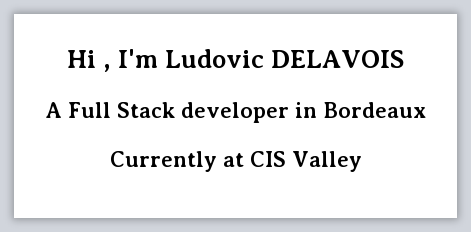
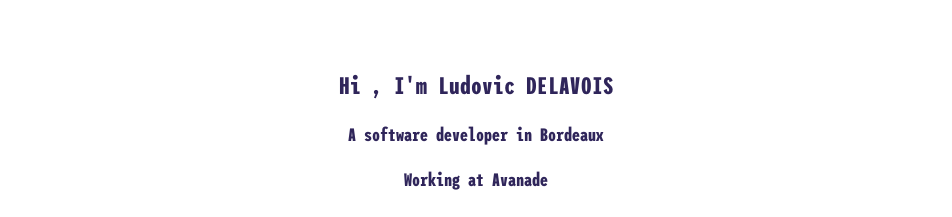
- A Full Stack developer in Bordeaux
+ A software developer in Bordeaux
- Currently at CIS Valley
+ Working at Avanade

